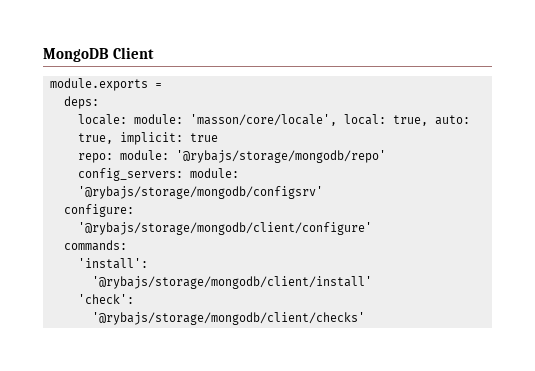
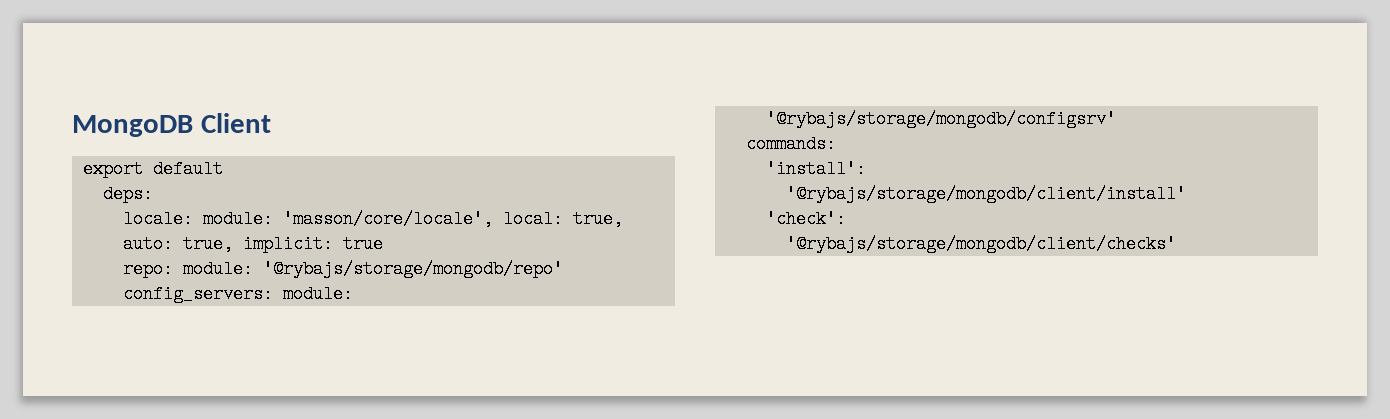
- module.exports =
+ export default
- configure:
- '@rybajs/storage/mongodb/client/configure'

